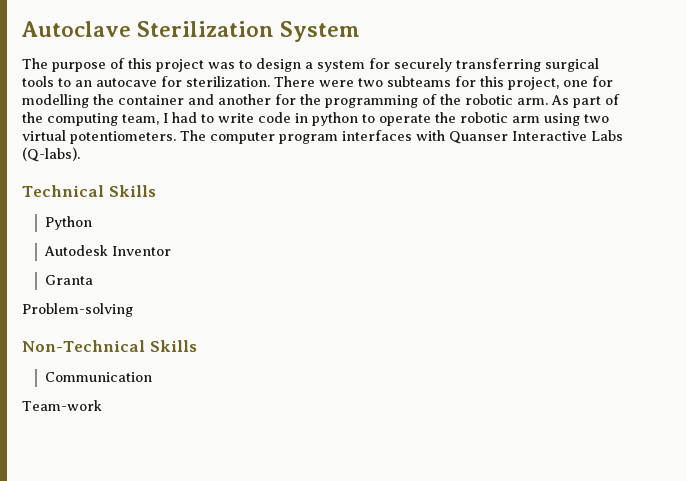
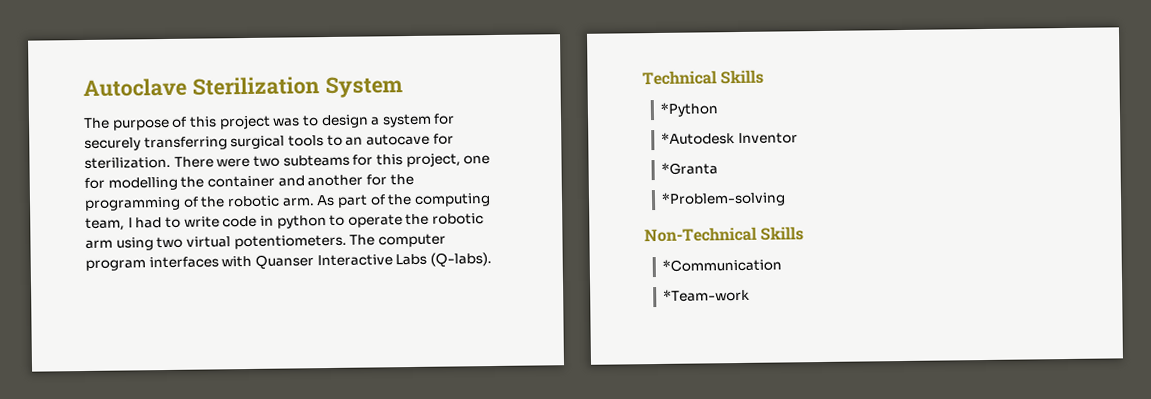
- Python
- Autodesk Inventor
+ *Python
+ *Autodesk Inventor
- Granta
- Problem-solving
+ *Granta
+ *Problem-solving
- Communication
- Team-work
+ *Communication
+ *Team-work

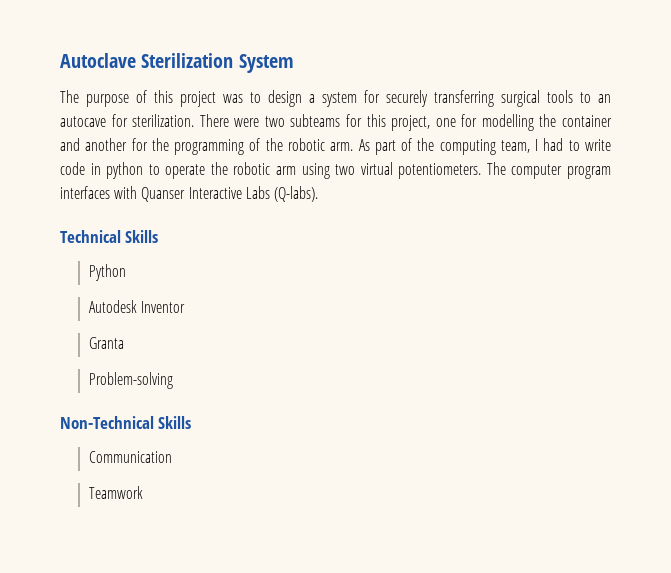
- *Python
- *Autodesk Inventor
+ Python
+ Autodesk Inventor
- *Granta
- *Problem-solving
+ Granta
+ Problem-solving
- *Communication
- *Team-work
+ Communication
+ Teamwork

